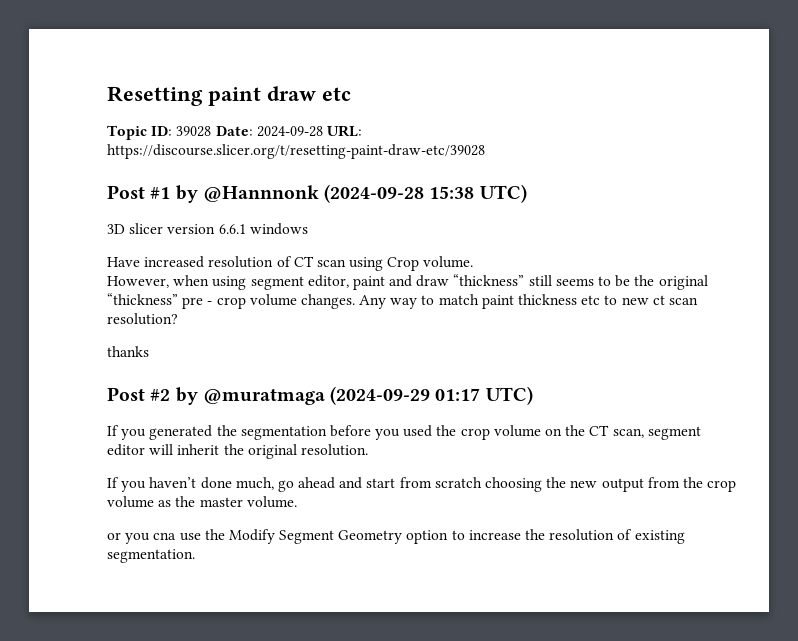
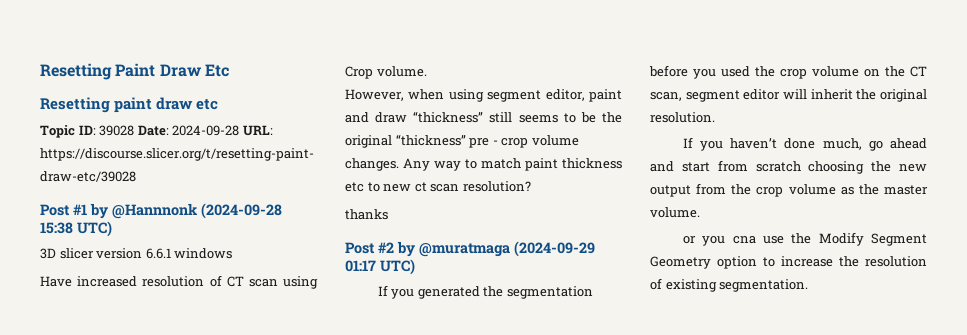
+ Resetting Paint Draw Etc

